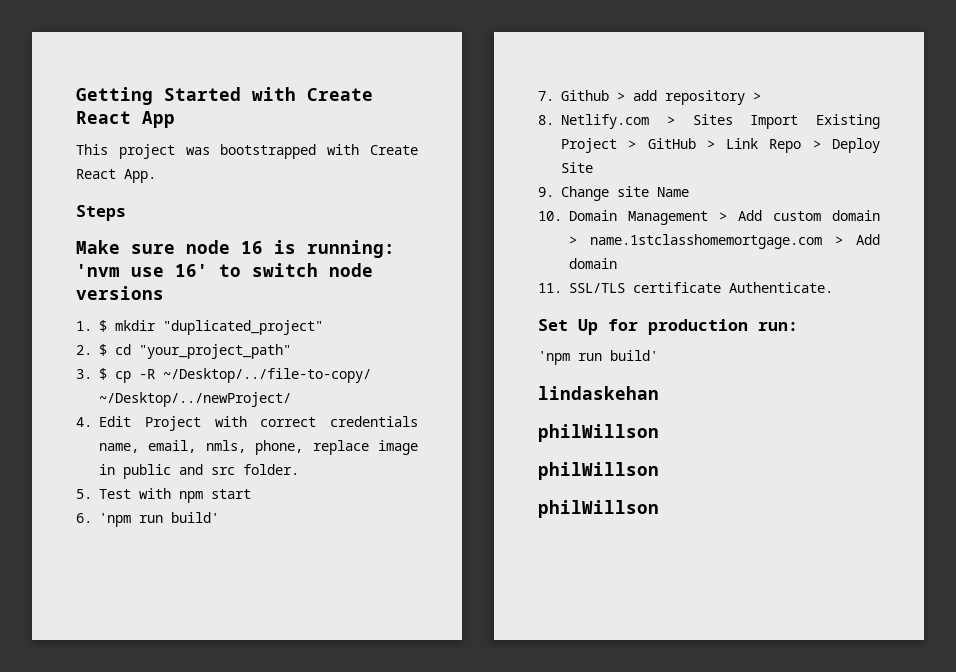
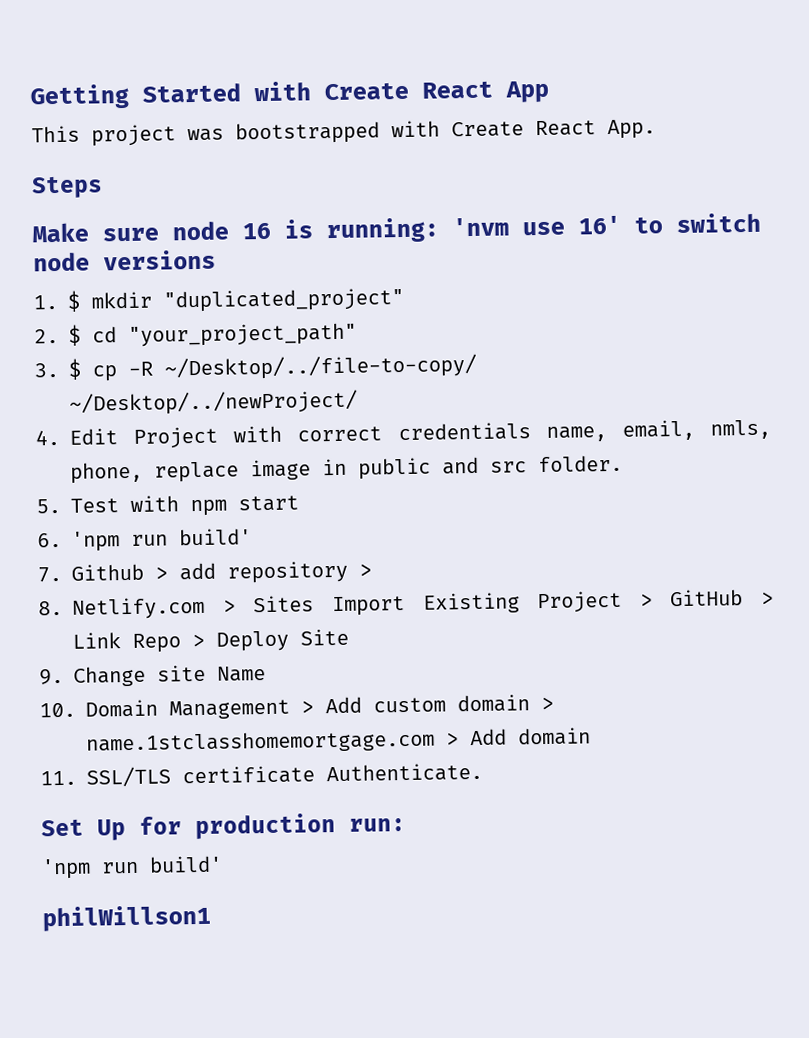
- lindaskehan
- philWillson
- philWillson
- philWillson
+ philWillson1

